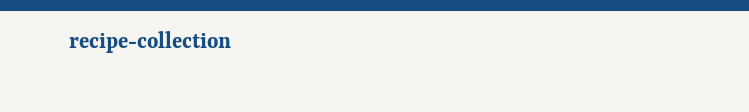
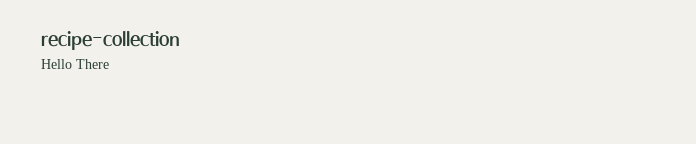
+ Hello There

